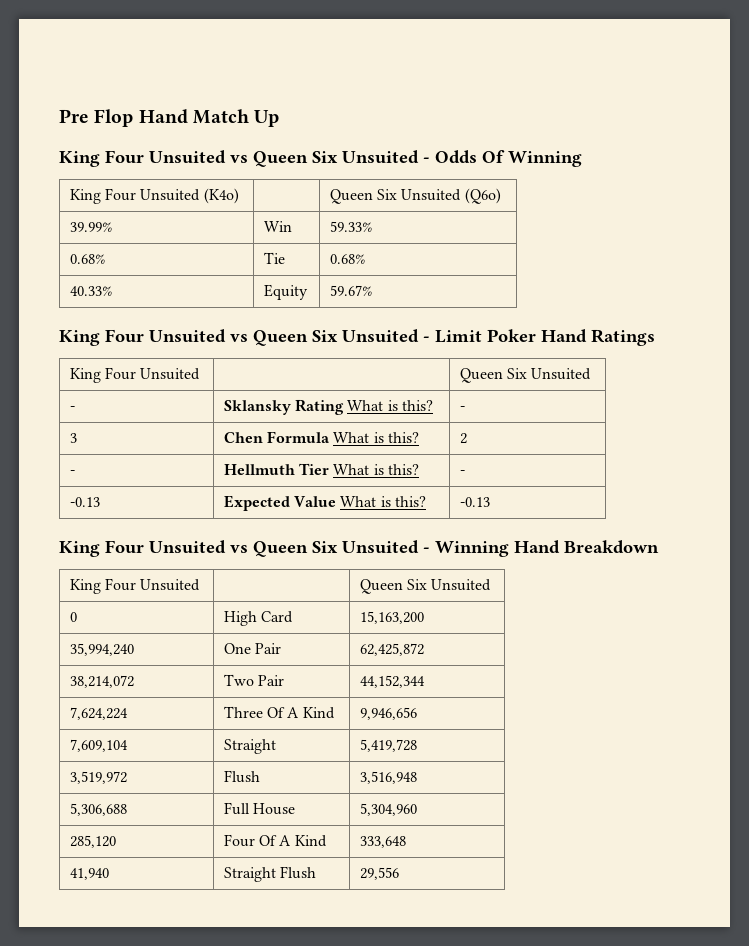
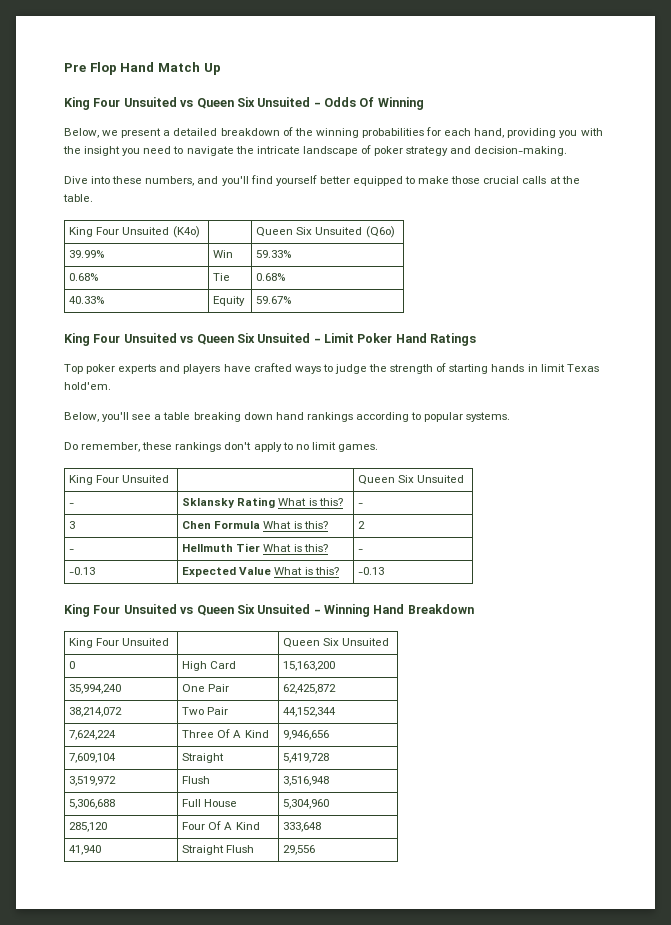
+ Below, we present a detailed breakdown of the winning probabilities for each hand, providing you with the insight you need to navigate the intricate landscape of poker strategy and decision-making.
+ Dive into these numbers, and you'll find yourself better equipped to make those crucial calls at the table.
+ Top poker experts and players have crafted ways to judge the strength of starting hands in limit Texas hold'em.
+ Below, you'll see a table breaking down hand rankings according to popular systems.
+ Do remember, these rankings don't apply to no limit games.

